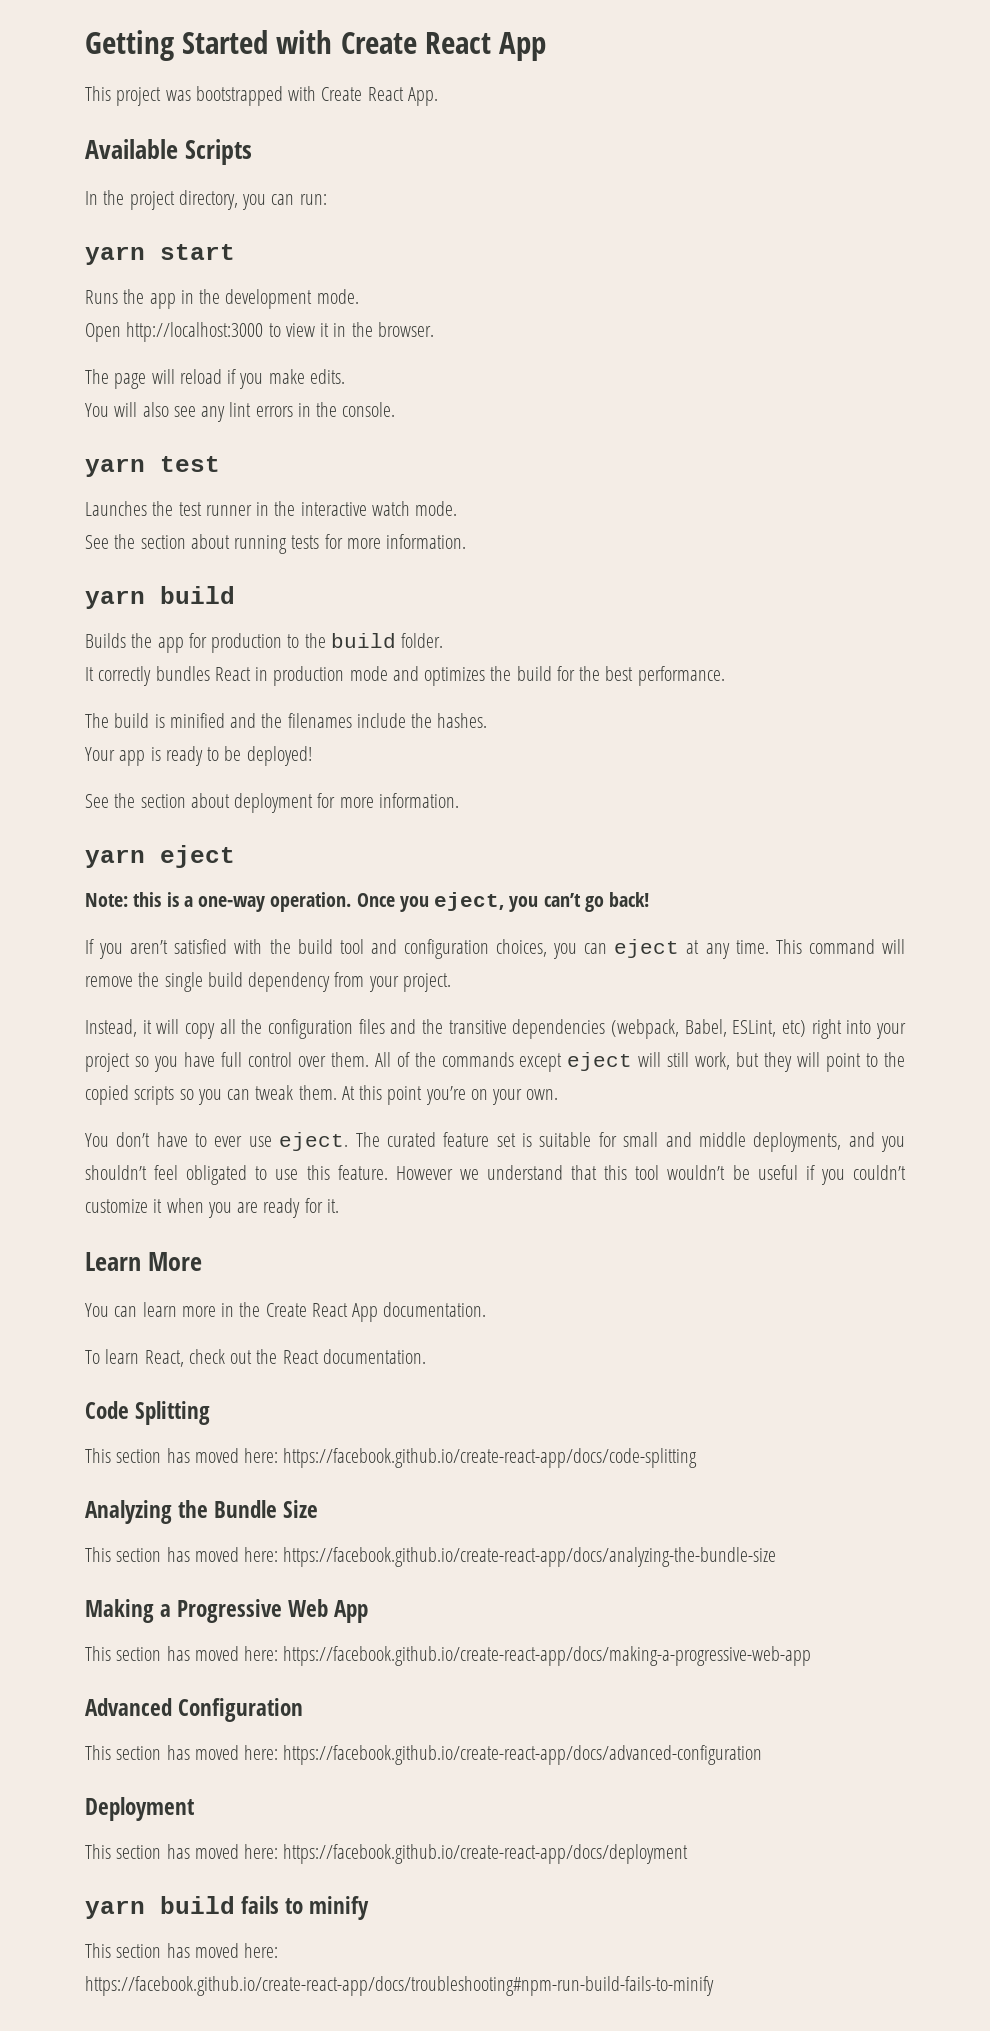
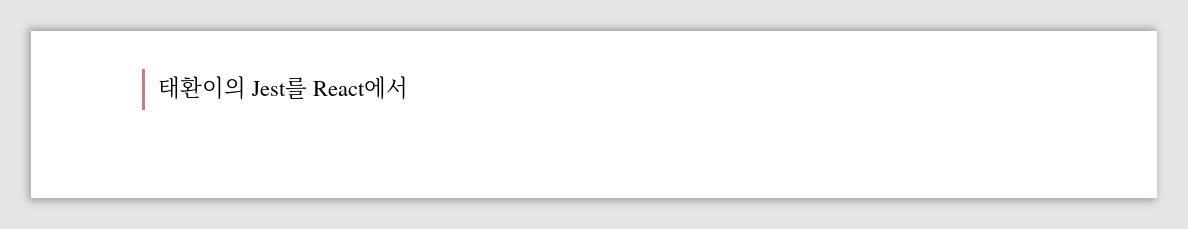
- Getting Started with Create React App
- This project was bootstrapped with Create React App.
- Available Scripts
- In the project directory, you can run:
- yarn start
- Runs the app in the development mode.
- Open http://localhost:3000 to view it in the browser.
- The page will reload if you make edits.
- You will also see any lint errors in the console.
- yarn test
- Launches the test runner in the interactive watch mode.
- See the section about running tests for more information.
- yarn build
- Builds the app for production to the build folder.
- It correctly bundles React in production mode and optimizes the build for the best performance.
- The build is minified and the filenames include the hashes.
- Your app is ready to be deployed!
- See the section about deployment for more information.
- yarn eject
- Note: this is a one-way operation. Once you eject, you can’t go back!
- If you aren’t satisfied with the build tool and configuration choices, you can eject at any time. This command will remove the single build dependency from your project.
- Instead, it will copy all the configuration files and the transitive dependencies (webpack, Babel, ESLint, etc) right into your project so you have full control over them. All of the commands except eject will still work, but they will point to the copied scripts so you can tweak them. At this point you’re on your own.
- You don’t have to ever use eject. The curated feature set is suitable for small and middle deployments, and you shouldn’t feel obligated to use this feature. However we understand that this tool wouldn’t be useful if you couldn’t customize it when you are ready for it.
- Learn More
- You can learn more in the Create React App documentation.
- To learn React, check out the React documentation.
- Code Splitting
- This section has moved here: https://facebook.github.io/create-react-app/docs/code-splitting
- Analyzing the Bundle Size
- This section has moved here: https://facebook.github.io/create-react-app/docs/analyzing-the-bundle-size
- Making a Progressive Web App
- This section has moved here: https://facebook.github.io/create-react-app/docs/making-a-progressive-web-app
- Advanced Configuration
- This section has moved here: https://facebook.github.io/create-react-app/docs/advanced-configuration
- Deployment
- This section has moved here: https://facebook.github.io/create-react-app/docs/deployment
- yarn build fails to minify
- This section has moved here: https://facebook.github.io/create-react-app/docs/troubleshooting#npm-run-build-fails-to-minify
+ 태환이의 Jest를 React에서

